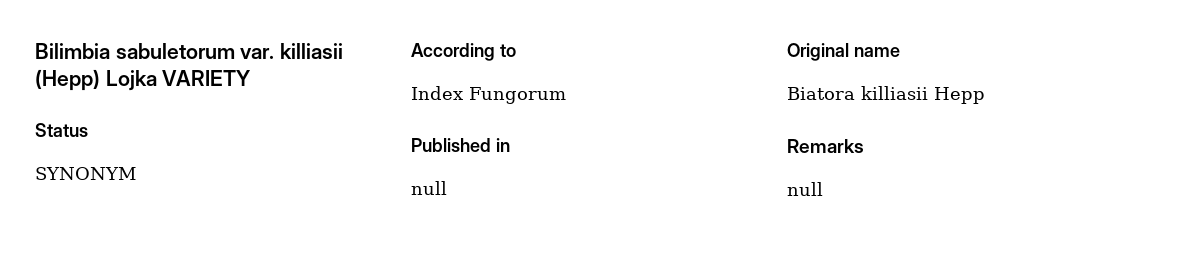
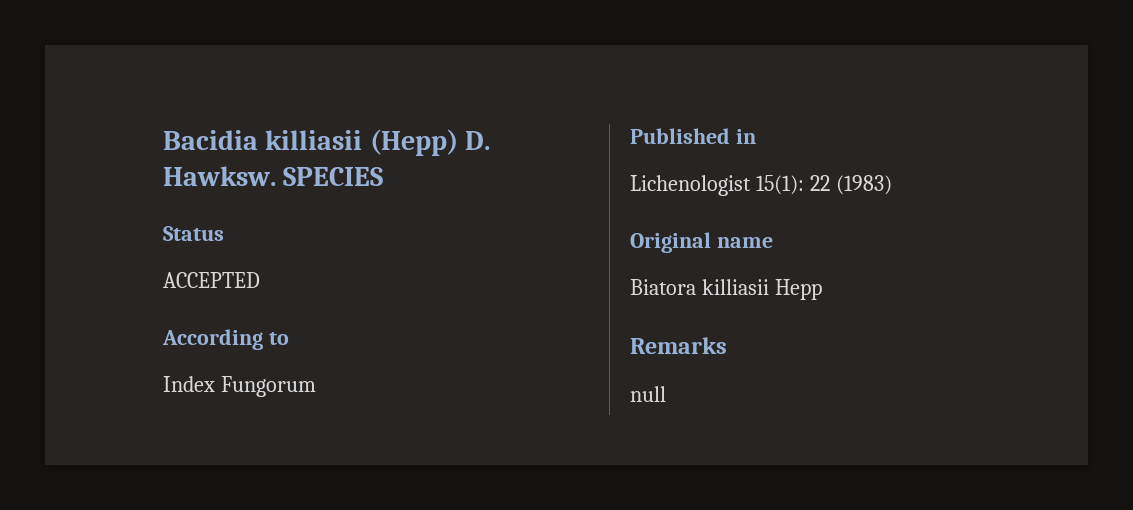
- Bilimbia sabuletorum var. killiasii (Hepp) Lojka VARIETY
+ Bacidia killiasii (Hepp) D. Hawksw. SPECIES
- SYNONYM
+ ACCEPTED
  Published in
- null
+ Lichenologist 15(1): 22 (1983)

